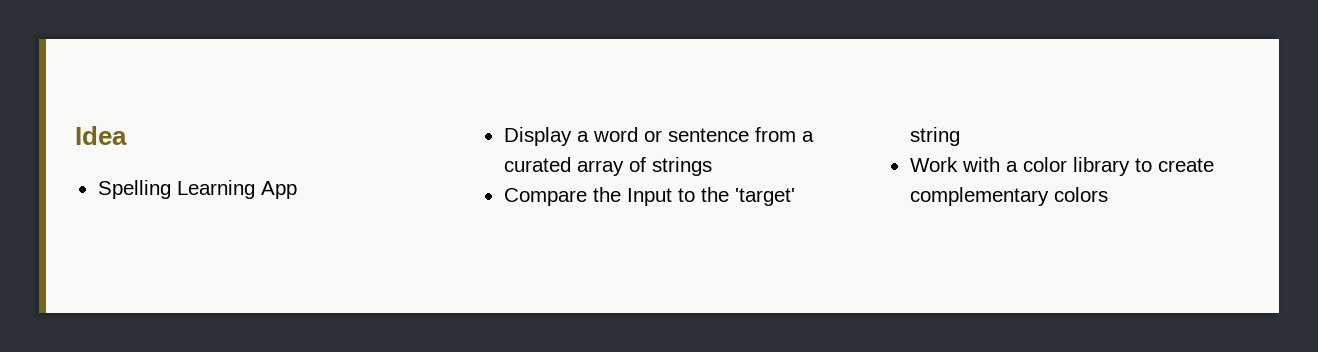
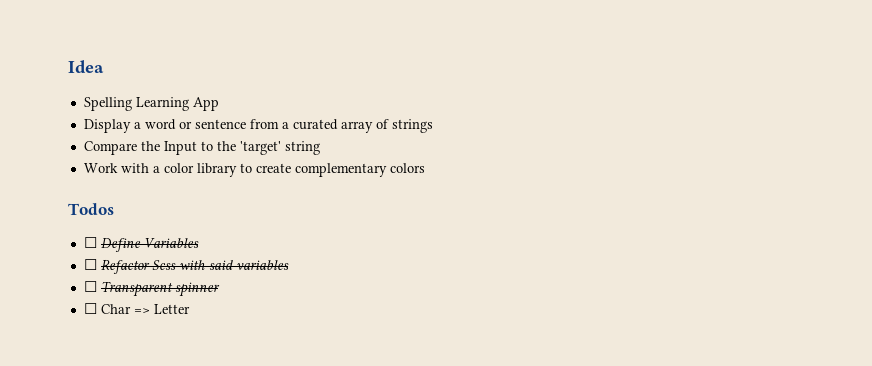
+ Todos
+ ☐ Define Variables
+ ☐ Refactor Scss with said variables
+ ☐ Transparent spinner
+ ☐ Char => Letter

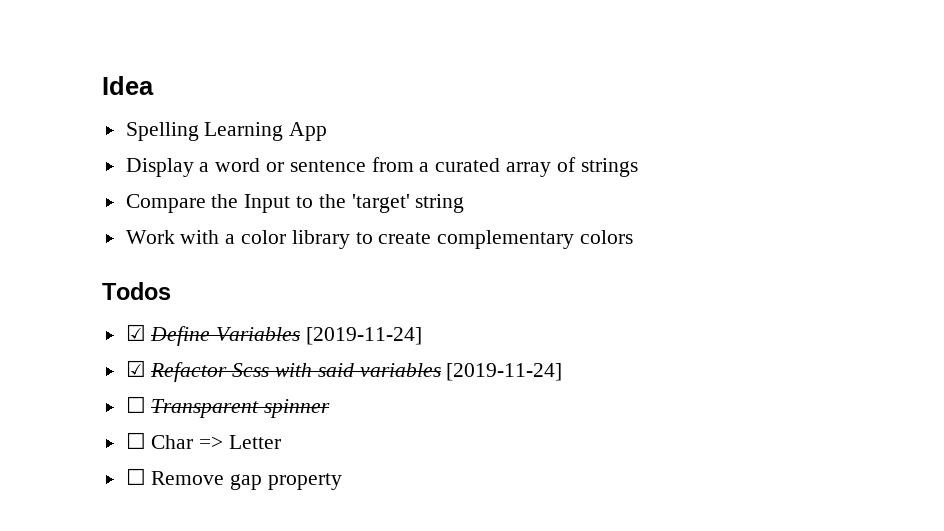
- ☐ Define Variables
- ☐ Refactor Scss with said variables
+ ☑ Define Variables [2019-11-24]
+ ☑ Refactor Scss with said variables [2019-11-24]
+ ☐ Remove gap property

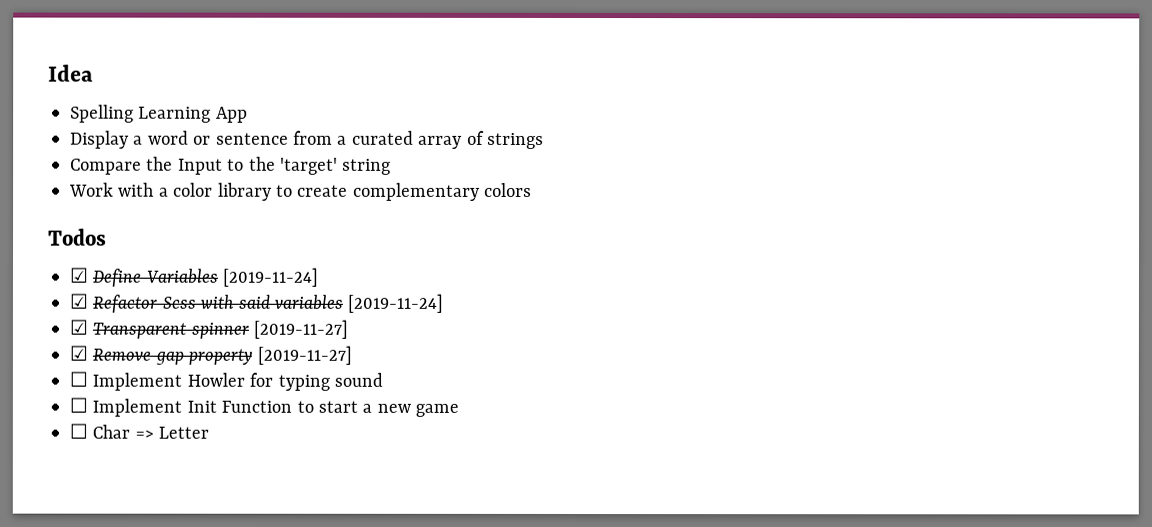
- ☐ Transparent spinner
+ ☑ Transparent spinner [2019-11-27]
+ ☑ Remove gap property [2019-11-27]
+ ☐ Implement Howler for typing sound
+ ☐ Implement Init Function to start a new game
- ☐ Remove gap property

